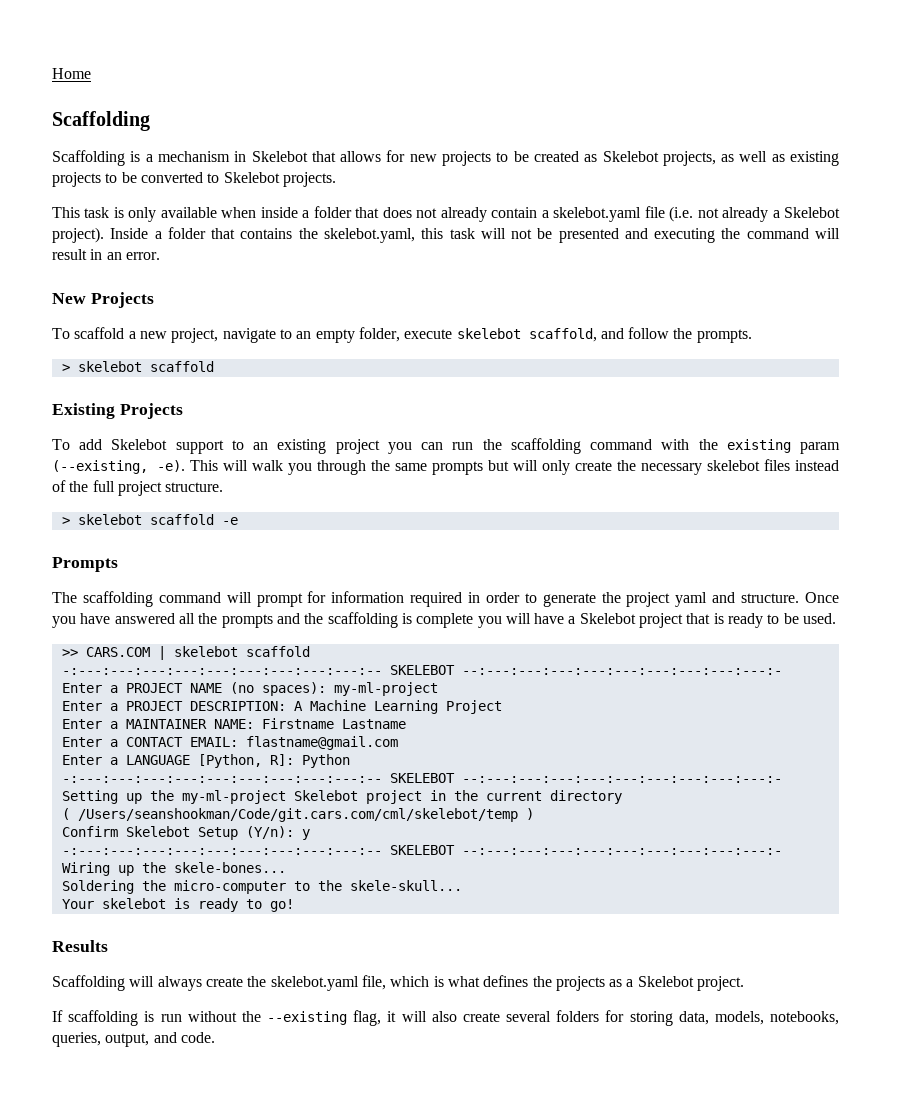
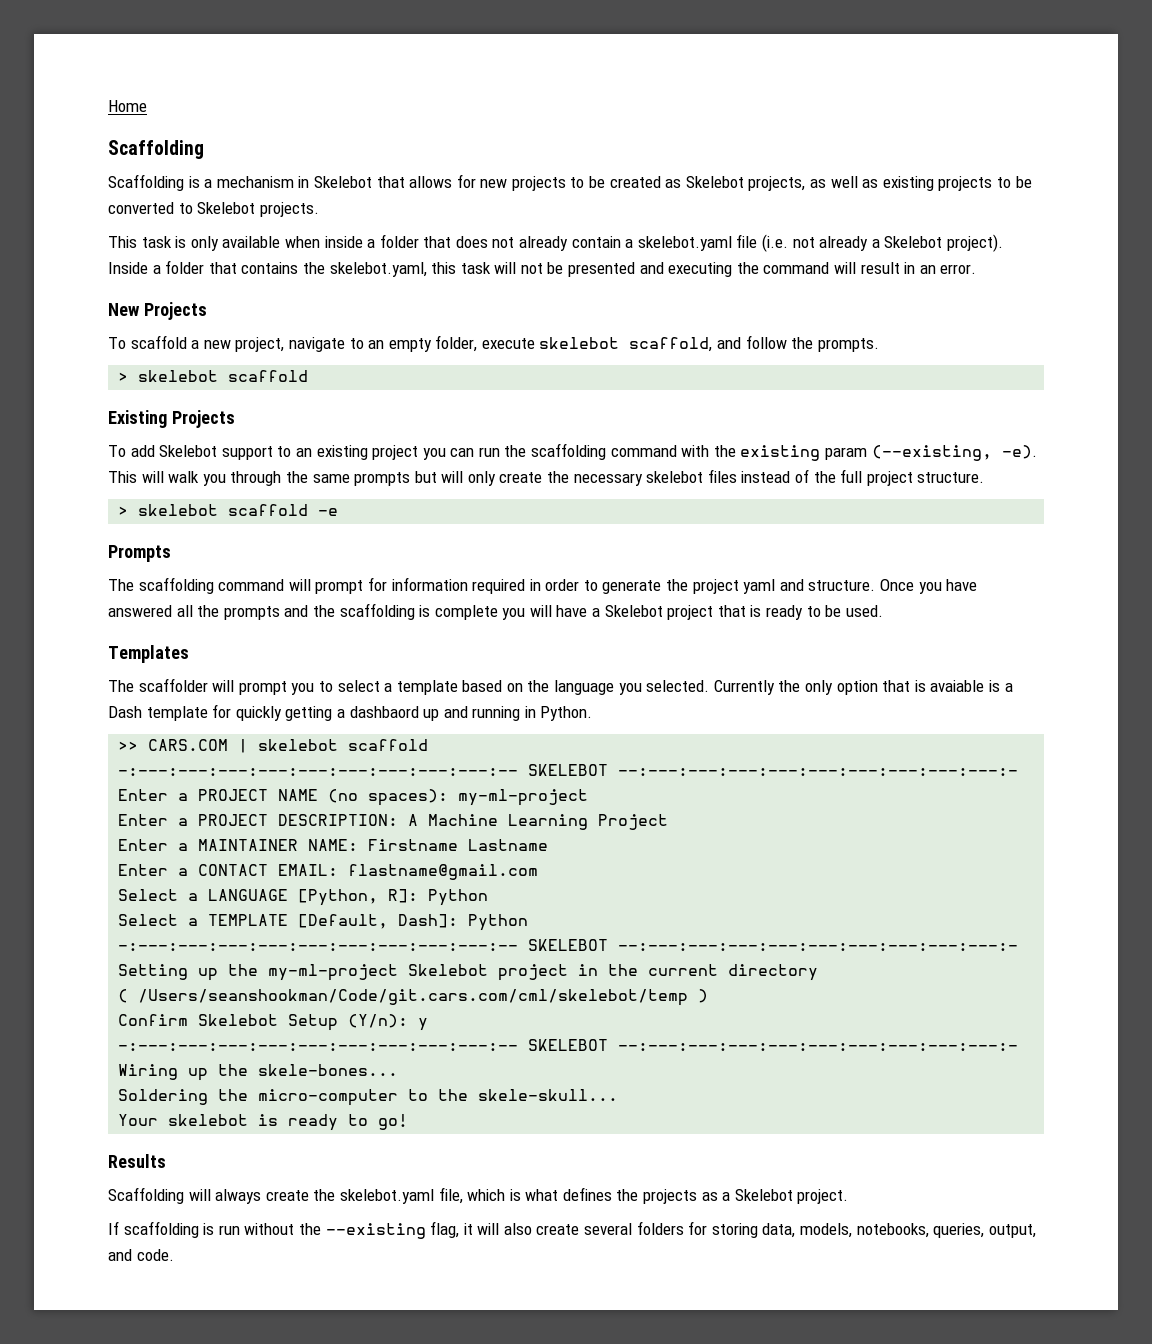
+ Templates
+ The scaffolder will prompt you to select a template based on the language you selected. Currently the only option that is avaiable is a Dash template for quickly getting a dashbaord up and running in Python.
- Enter a LANGUAGE [Python, R]: Python
+ Select a LANGUAGE [Python, R]: Python
+ Select a TEMPLATE [Default, Dash]: Python

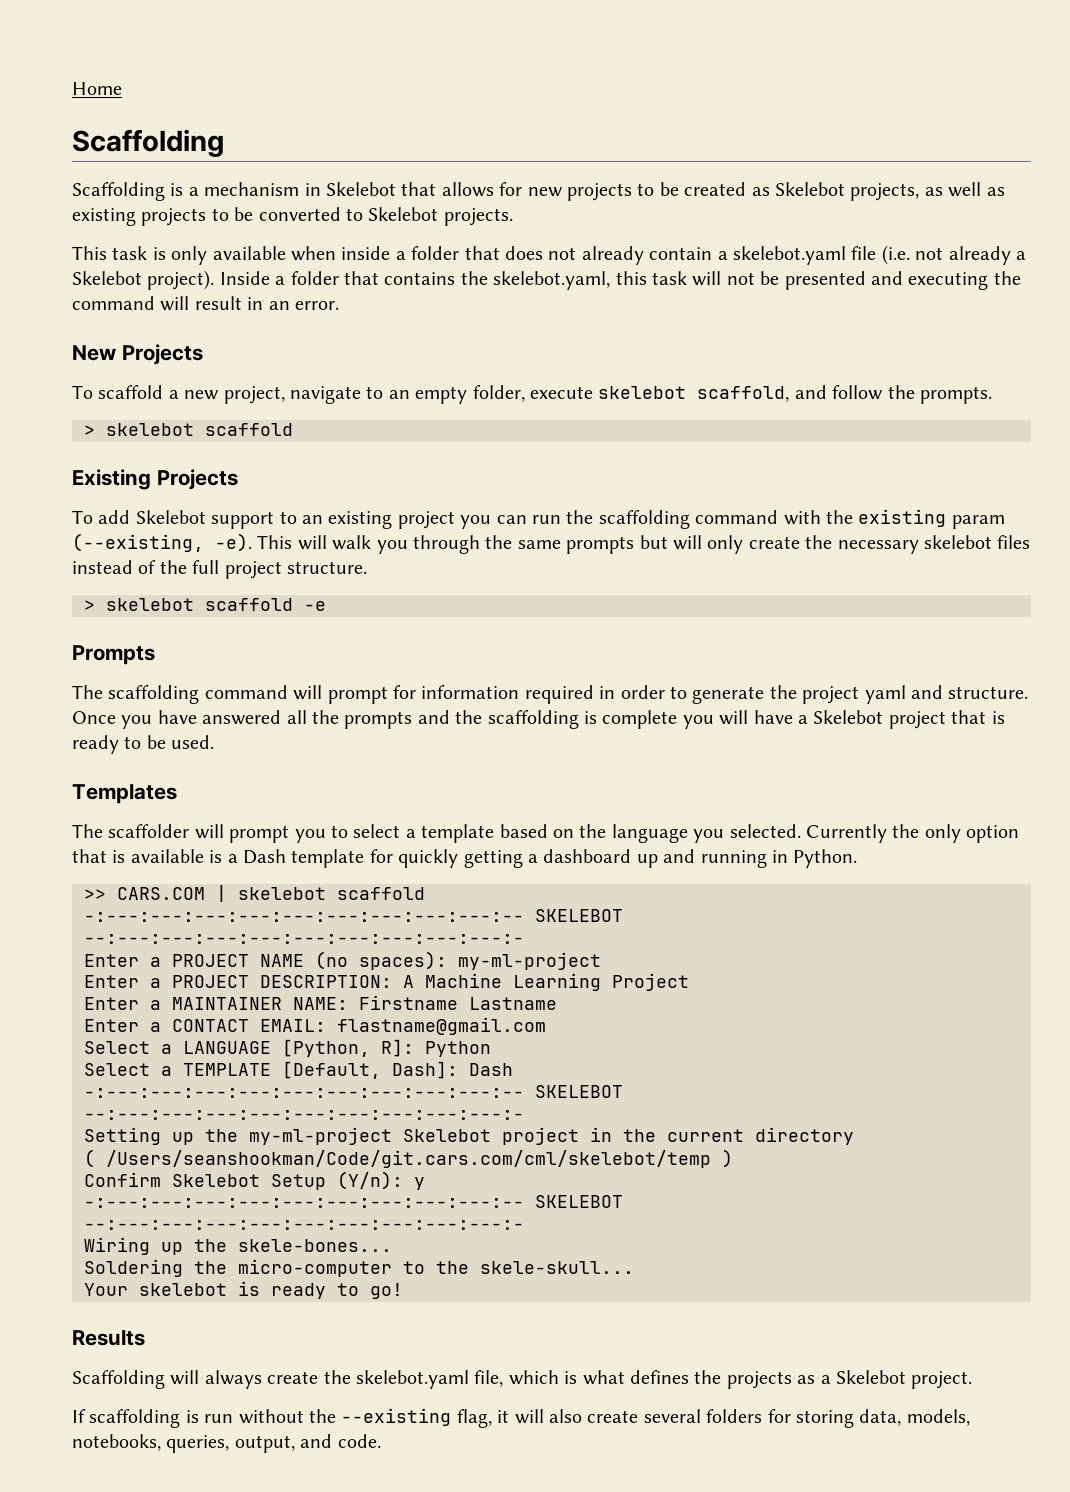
- Currently the only option that is avaiable is a Dash template for quickly getting a dashbaord up and running in Python.
+ Currently the only option that is available is a Dash template for quickly getting a dashboard up and running in Python.
- Select a TEMPLATE [Default, Dash]: Python
+ Select a TEMPLATE [Default, Dash]: Dash

